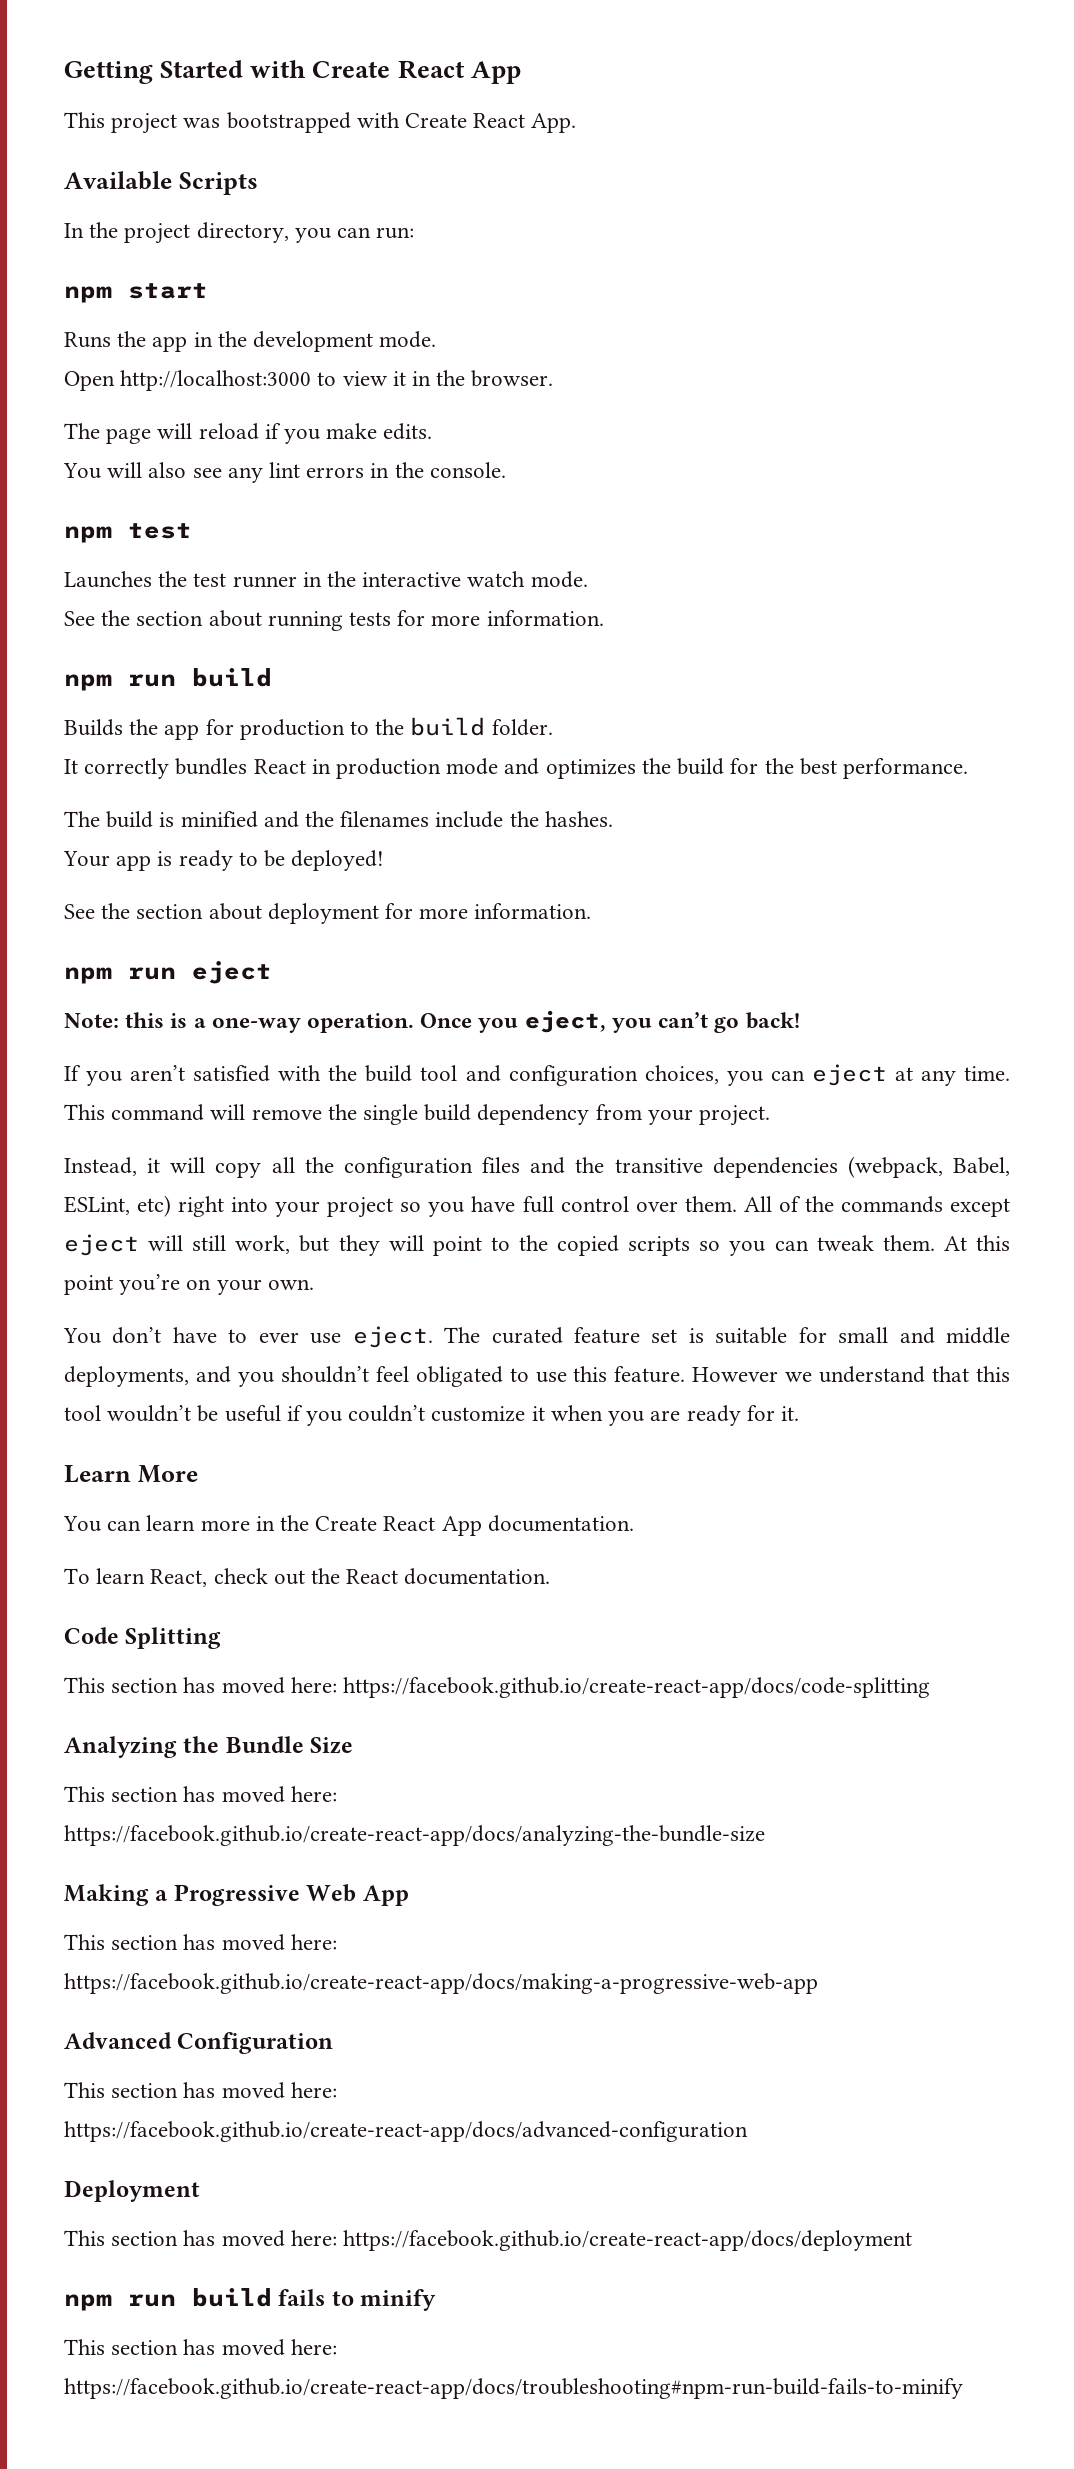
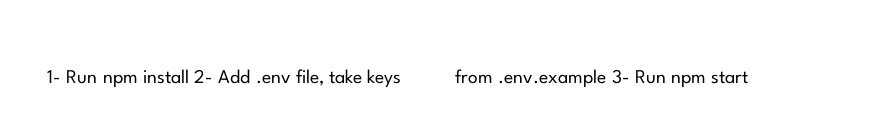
- Getting Started with Create React App
- This project was bootstrapped with Create React App.
- Available Scripts
- In the project directory, you can run:
- npm start
- Runs the app in the development mode.
- Open http://localhost:3000 to view it in the browser.
- The page will reload if you make edits.
- You will also see any lint errors in the console.
- npm test
- Launches the test runner in the interactive watch mode.
- See the section about running tests for more information.
- npm run build
- Builds the app for production to the build folder.
- It correctly bundles React in production mode and optimizes the build for the best performance.
- The build is minified and the filenames include the hashes.
- Your app is ready to be deployed!
- See the section about deployment for more information.
- npm run eject
- Note: this is a one-way operation. Once you eject, you can’t go back!
- If you aren’t satisfied with the build tool and configuration choices, you can eject at any time. This command will remove the single build dependency from your project.
- Instead, it will copy all the configuration files and the transitive dependencies (webpack, Babel, ESLint, etc) right into your project so you have full control over them. All of the commands except eject will still work, but they will point to the copied scripts so you can tweak them. At this point you’re on your own.
- You don’t have to ever use eject. The curated feature set is suitable for small and middle deployments, and you shouldn’t feel obligated to use this feature. However we understand that this tool wouldn’t be useful if you couldn’t customize it when you are ready for it.
- Learn More
- You can learn more in the Create React App documentation.
- To learn React, check out the React documentation.
- Code Splitting
- This section has moved here: https://facebook.github.io/create-react-app/docs/code-splitting
- Analyzing the Bundle Size
- This section has moved here: https://facebook.github.io/create-react-app/docs/analyzing-the-bundle-size
- Making a Progressive Web App
- This section has moved here: https://facebook.github.io/create-react-app/docs/making-a-progressive-web-app
- Advanced Configuration
- This section has moved here: https://facebook.github.io/create-react-app/docs/advanced-configuration
- Deployment
- This section has moved here: https://facebook.github.io/create-react-app/docs/deployment
- npm run build fails to minify
- This section has moved here: https://facebook.github.io/create-react-app/docs/troubleshooting#npm-run-build-fails-to-minify
+ 1- Run npm install 2- Add .env file, take keys from .env.example 3- Run npm start

